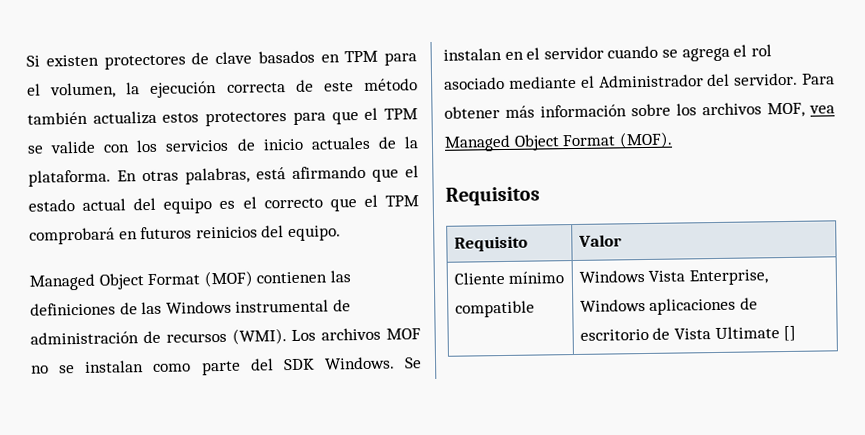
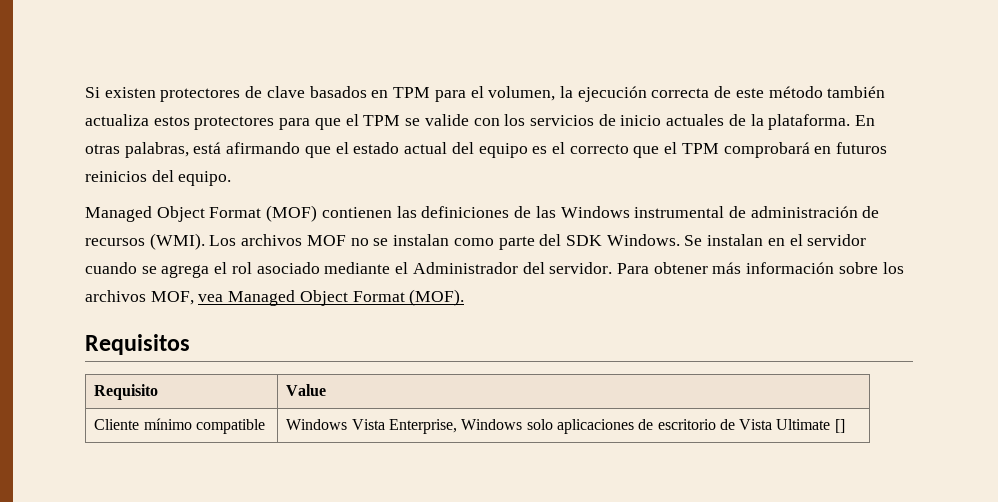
- Requisito | Valor
+ Requisito | Value
- Cliente mínimo compatible | Windows Vista Enterprise, Windows aplicaciones de escritorio de Vista Ultimate []
+ Cliente mínimo compatible | Windows Vista Enterprise, Windows solo aplicaciones de escritorio de Vista Ultimate []

